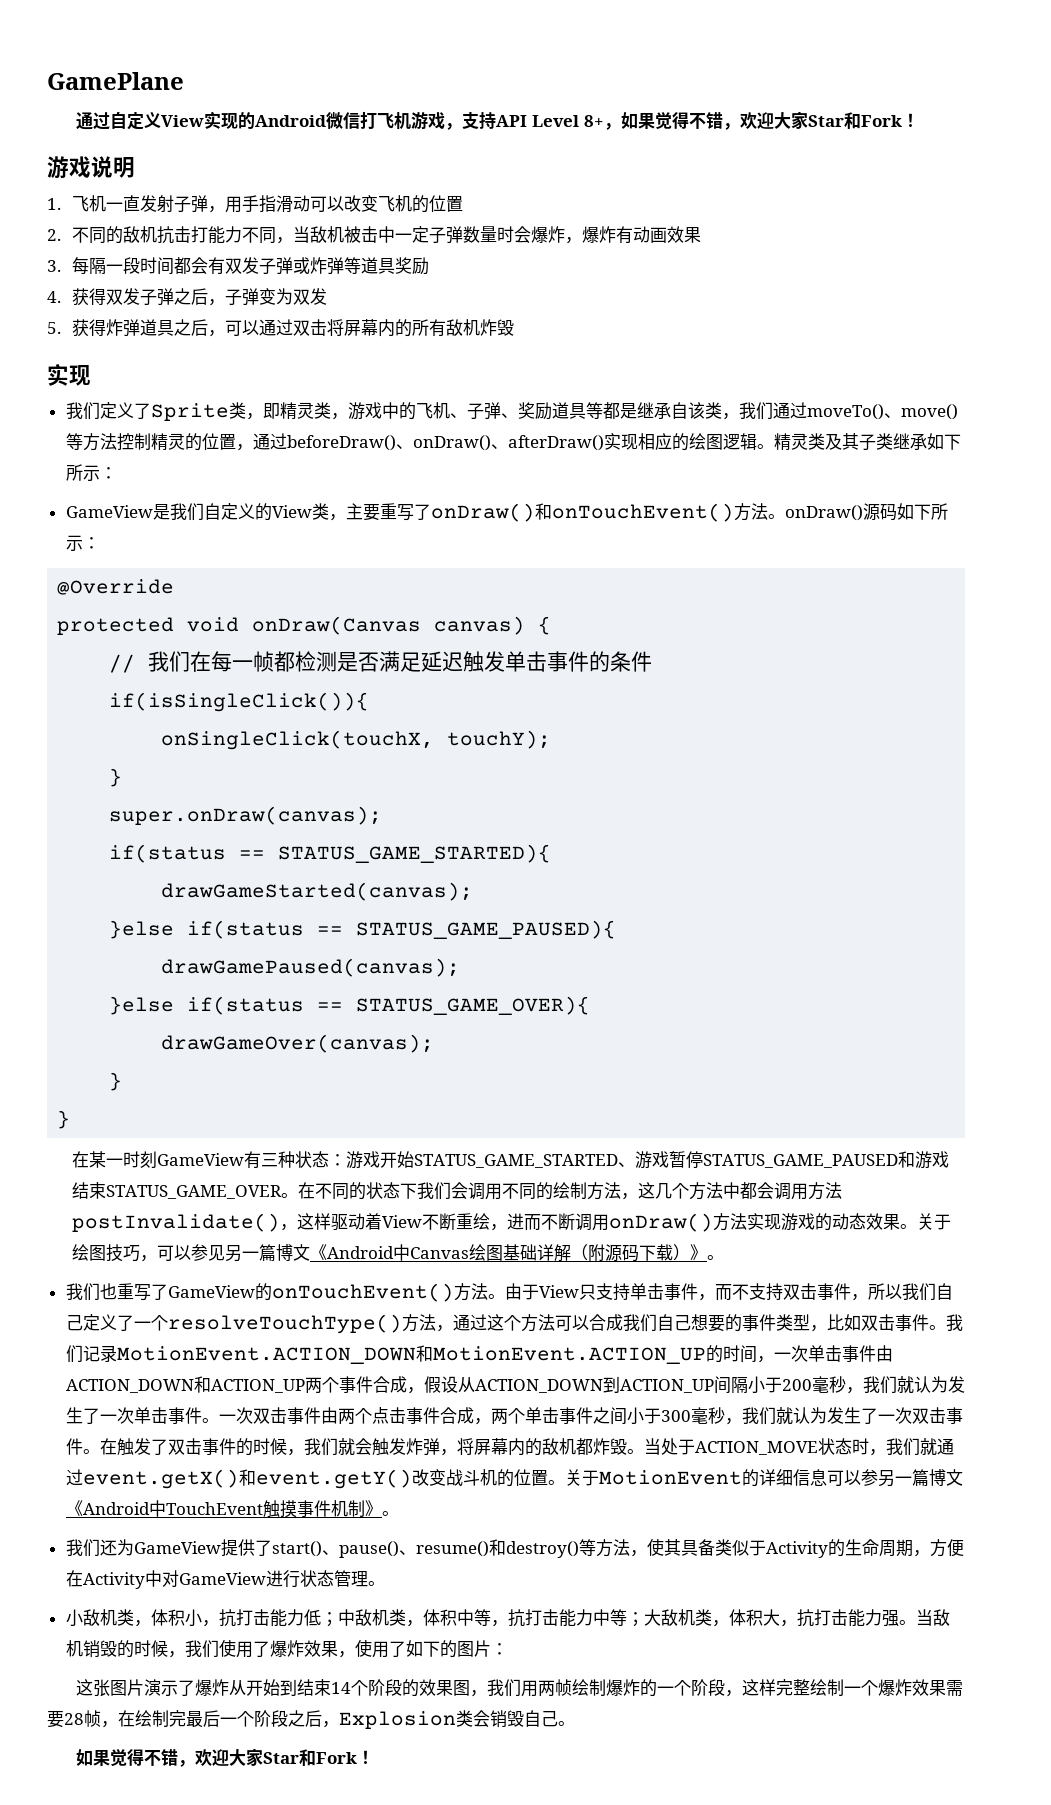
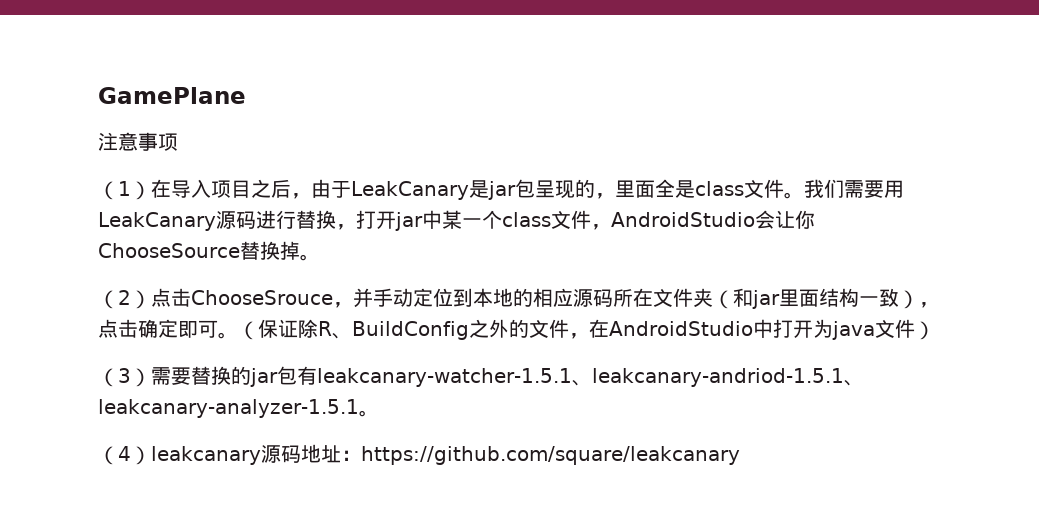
- 通过自定义View实现的Android微信打飞机游戏，支持API Level 8+，如果觉得不错，欢迎大家Star和Fork！
- 游戏说明
- 1.飞机一直发射子弹，用手指滑动可以改变飞机的位置
- 2.不同的敌机抗击打能力不同，当敌机被击中一定子弹数量时会爆炸，爆炸有动画效果
- 3.每隔一段时间都会有双发子弹或炸弹等道具奖励
- 4.获得双发子弹之后，子弹变为双发
- 5.获得炸弹道具之后，可以通过双击将屏幕内的所有敌机炸毁
- 实现
- 我们定义了Sprite类，即精灵类，游戏中的飞机、子弹、奖励道具等都是继承自该类，我们通过moveTo()、move()等方法控制精灵的位置，通过beforeDraw()、onDraw()、afterDraw()实现相应的绘图逻辑。精灵类及其子类继承如下所示：
- GameView是我们自定义的View类，主要重写了onDraw()和onTouchEvent()方法。onDraw()源码如下所示：
- @Override
- protected void onDraw(Canvas canvas) {
- // 我们在每一帧都检测是否满足延迟触发单击事件的条件
- if(isSingleClick()){
- onSingleClick(touchX, touchY);
- }
- super.onDraw(canvas);
- if(status == STATUS_GAME_STARTED){
- drawGameStarted(canvas);
- }else if(status == STATUS_GAME_PAUSED){
- drawGamePaused(canvas);
- }else if(status == STATUS_GAME_OVER){
- drawGameOver(canvas);
- }
- }
- 在某一时刻GameView有三种状态：游戏开始STATUS_GAME_STARTED、游戏暂停STATUS_GAME_PAUSED和游戏结束STATUS_GAME_OVER。在不同的状态下我们会调用不同的绘制方法，这几个方法中都会调用方法postInvalidate()，这样驱动着View不断重绘，进而不断调用onDraw()方法实现游戏的动态效果。关于绘图技巧，可以参见另一篇博文《Android中Canvas绘图基础详解（附源码下载）》。
- 我们也重写了GameView的onTouchEvent()方法。由于View只支持单击事件，而不支持双击事件，所以我们自己定义了一个resolveTouchType()方法，通过这个方法可以合成我们自己想要的事件类型，比如双击事件。我们记录MotionEvent.ACTION_DOWN和MotionEvent.ACTION_UP的时间，一次单击事件由ACTION_DOWN和ACTION_UP两个事件合成，假设从ACTION_DOWN到ACTION_UP间隔小于200毫秒，我们就认为发生了一次单击事件。一次双击事件由两个点击事件合成，两个单击事件之间小于300毫秒，我们就认为发生了一次双击事件。在触发了双击事件的时候，我们就会触发炸弹，将屏幕内的敌机都炸毁。当处于ACTION_MOVE状态时，我们就通过event.getX()和event.getY()改变战斗机的位置。关于MotionEvent的详细信息可以参另一篇博文《Android中TouchEvent触摸事件机制》。
- 我们还为GameView提供了start()、pause()、resume()和destroy()等方法，使其具备类似于Activity的生命周期，方便在Activity中对GameView进行状态管理。
- 小敌机类，体积小，抗打击能力低；中敌机类，体积中等，抗打击能力中等；大敌机类，体积大，抗打击能力强。当敌机销毁的时候，我们使用了爆炸效果，使用了如下的图片：
- 这张图片演示了爆炸从开始到结束14个阶段的效果图，我们用两帧绘制爆炸的一个阶段，这样完整绘制一个爆炸效果需要28帧，在绘制完最后一个阶段之后，Explosion类会销毁自己。
- 如果觉得不错，欢迎大家Star和Fork！
+ 注意事项
+ （1）在导入项目之后，由于LeakCanary是jar包呈现的，里面全是class文件。我们需要用LeakCanary源码进行替换，打开jar中某一个class文件，AndroidStudio会让你ChooseSource替换掉。
+ （2）点击ChooseSrouce，并手动定位到本地的相应源码所在文件夹（和jar里面结构一致），点击确定即可。（保证除R、BuildConfig之外的文件，在AndroidStudio中打开为java文件）
+ （3）需要替换的jar包有leakcanary-watcher-1.5.1、leakcanary-andriod-1.5.1、leakcanary-analyzer-1.5.1。
+ （4）leakcanary源码地址：https://github.com/square/leakcanary

